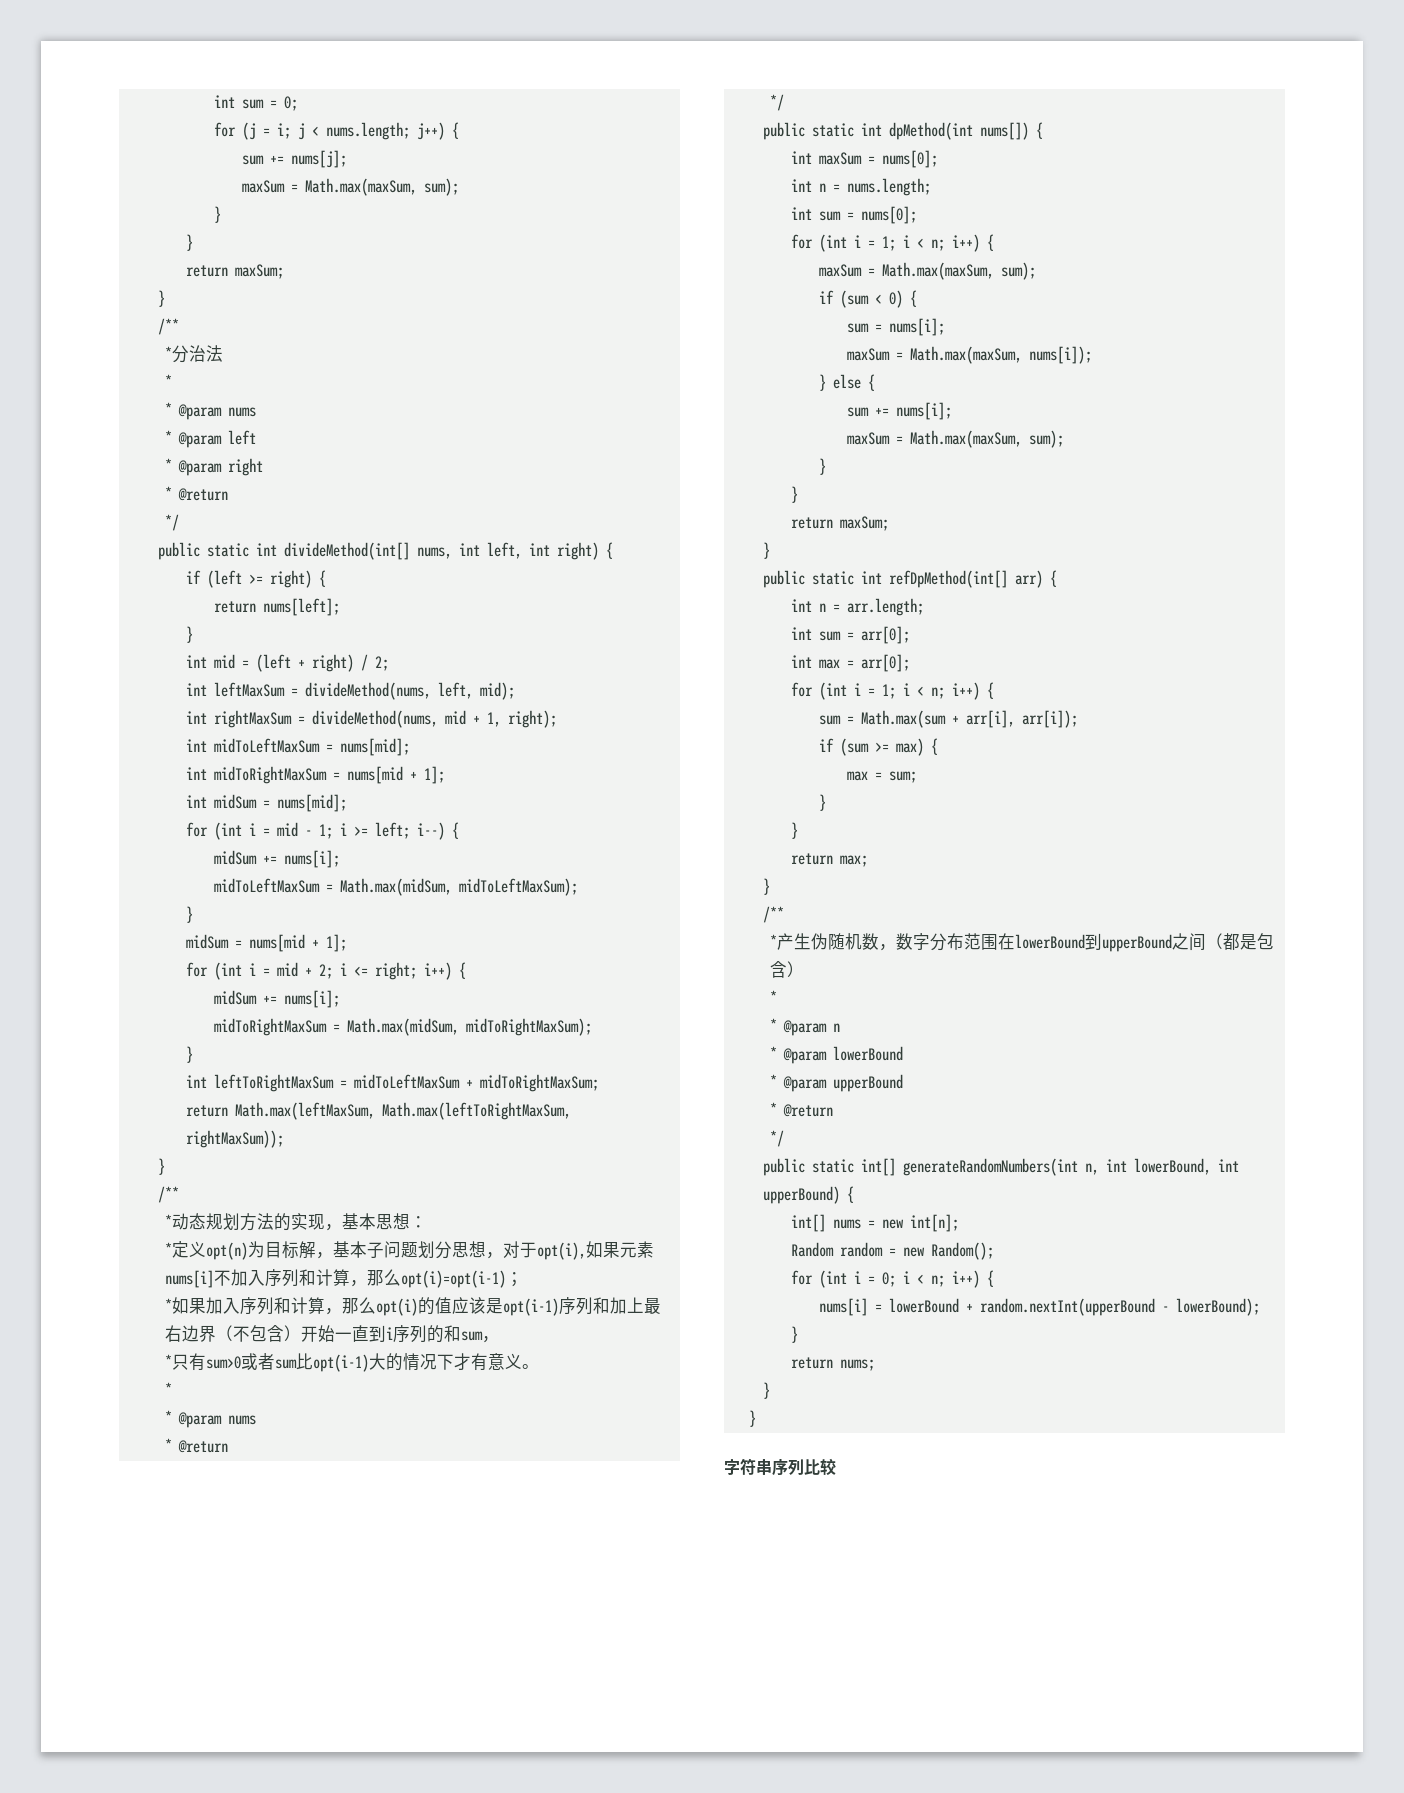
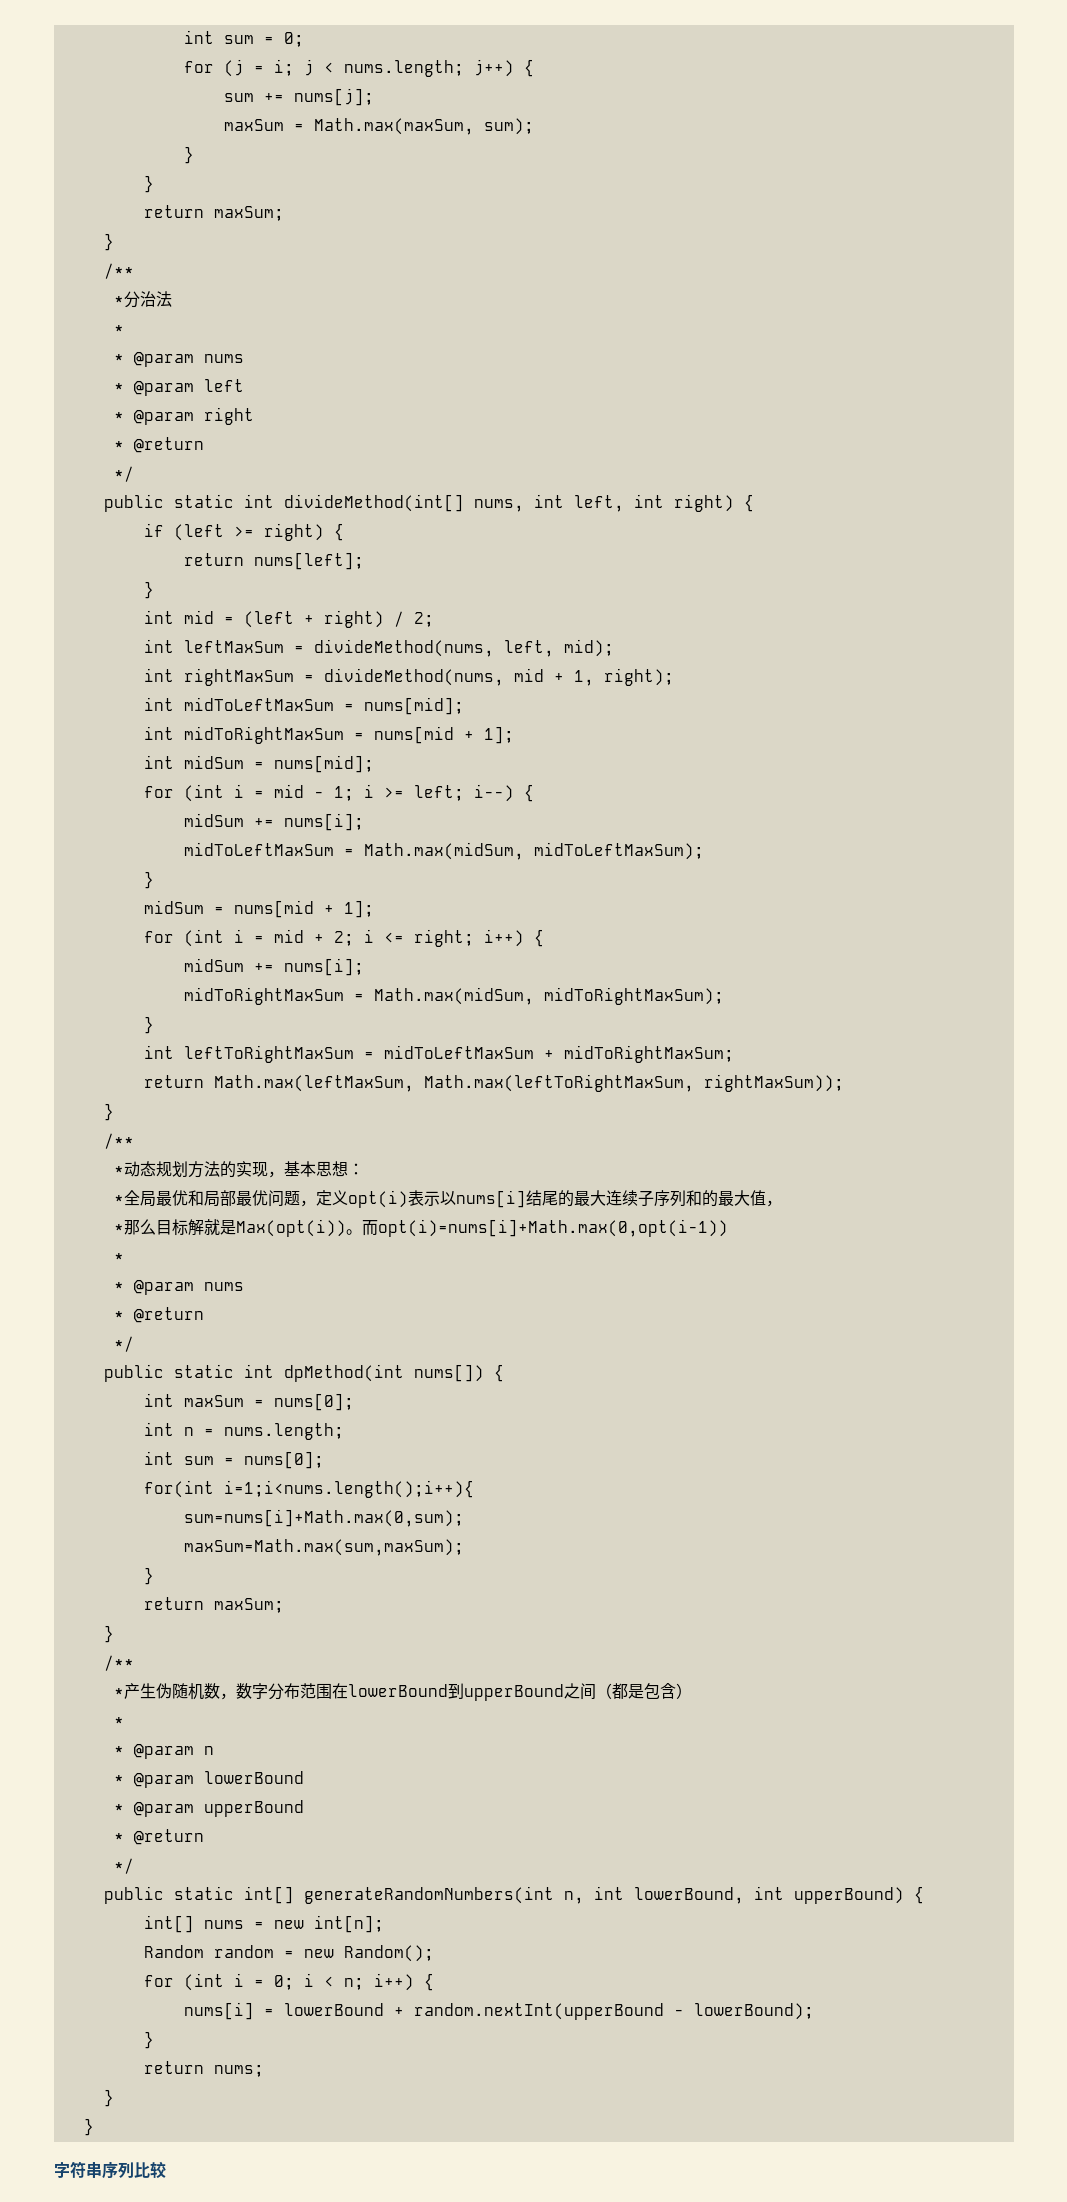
- *定义opt(n)为目标解，基本子问题划分思想，对于opt(i),如果元素nums[i]不加入序列和计算，那么opt(i)=opt(i-1)；
- *如果加入序列和计算，那么opt(i)的值应该是opt(i-1)序列和加上最右边界（不包含）开始一直到i序列的和sum，
- *只有sum>0或者sum比opt(i-1)大的情况下才有意义。
+ *全局最优和局部最优问题，定义opt(i)表示以nums[i]结尾的最大连续子序列和的最大值，
+ *那么目标解就是Max(opt(i))。而opt(i)=nums[i]+Math.max(0,opt(i-1))
  int sum = nums[0];
- for (int i = 1; i < n; i++) {
- maxSum = Math.max(maxSum, sum);
- if (sum < 0) {
- sum = nums[i];
- maxSum = Math.max(maxSum, nums[i]);
- } else {
- sum += nums[i];
- maxSum = Math.max(maxSum, sum);
- }
+ for(int i=1;i<nums.length();i++){
+ sum=nums[i]+Math.max(0,sum);
+ maxSum=Math.max(sum,maxSum);
  }
  return maxSum;
- }
- public static int refDpMethod(int[] arr) {
- int n = arr.length;
- int sum = arr[0];
- int max = arr[0];
- for (int i = 1; i < n; i++) {
- sum = Math.max(sum + arr[i], arr[i]);
- if (sum >= max) {
- max = sum;
- }
- }
- return max;

